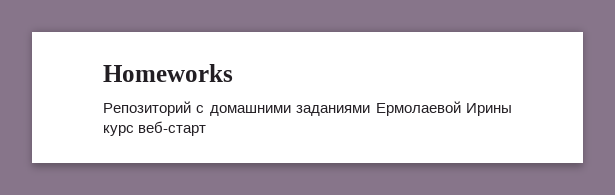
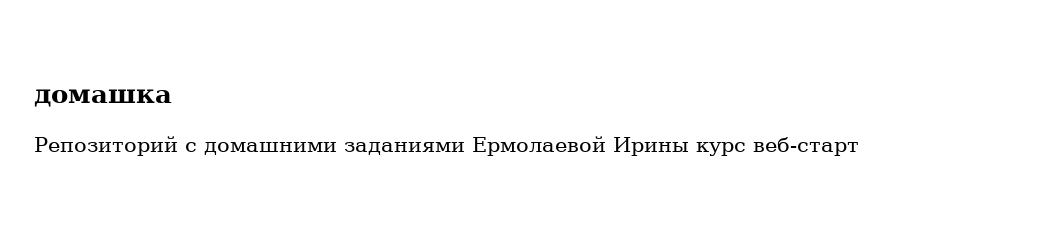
- Homeworks
+ домашка

